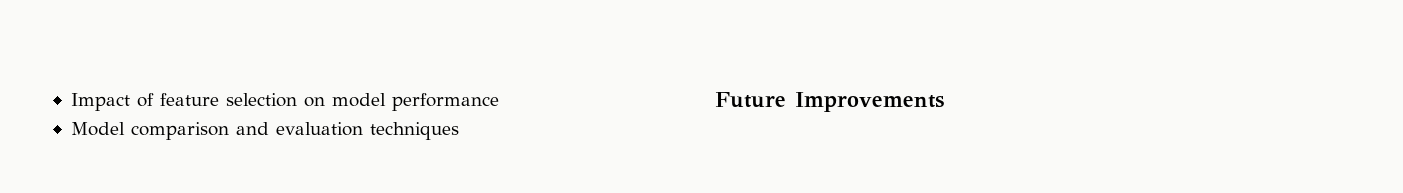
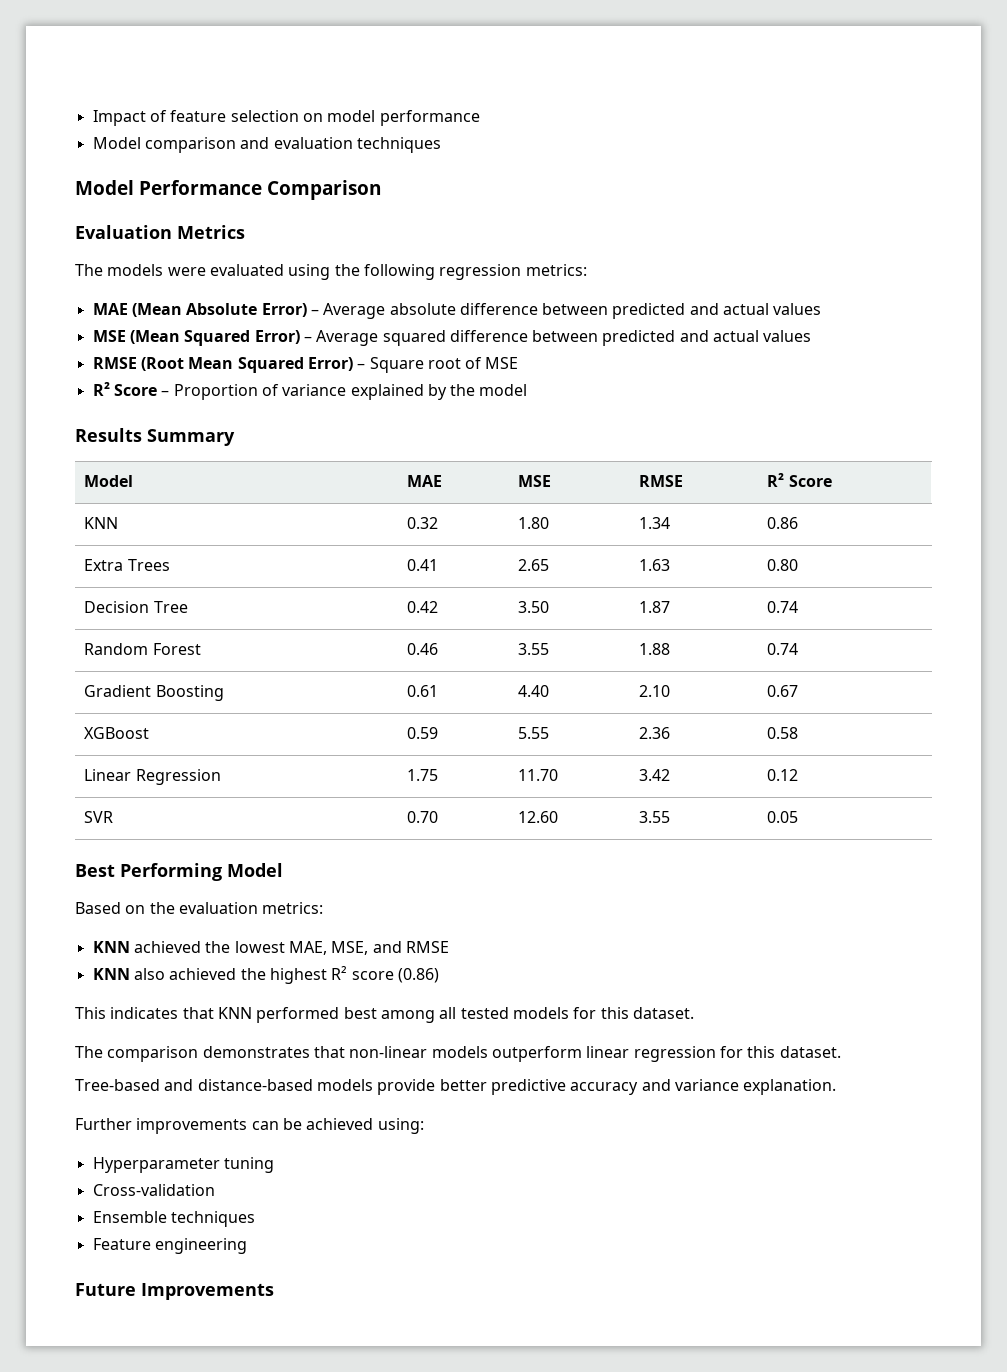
+ Model Performance Comparison
+ Evaluation Metrics
+ The models were evaluated using the following regression metrics:
+ MAE (Mean Absolute Error) – Average absolute difference between predicted and actual values
+ MSE (Mean Squared Error) – Average squared difference between predicted and actual values
+ RMSE (Root Mean Squared Error) – Square root of MSE
+ R² Score – Proportion of variance explained by the model
+ Results Summary
+ Model | MAE | MSE | RMSE | R² Score
+ KNN | 0.32 | 1.80 | 1.34 | 0.86
+ Extra Trees | 0.41 | 2.65 | 1.63 | 0.80
+ Decision Tree | 0.42 | 3.50 | 1.87 | 0.74
+ Random Forest | 0.46 | 3.55 | 1.88 | 0.74
+ Gradient Boosting | 0.61 | 4.40 | 2.10 | 0.67
+ XGBoost | 0.59 | 5.55 | 2.36 | 0.58
+ Linear Regression | 1.75 | 11.70 | 3.42 | 0.12
+ SVR | 0.70 | 12.60 | 3.55 | 0.05
+ Best Performing Model
+ Based on the evaluation metrics:
+ KNN achieved the lowest MAE, MSE, and RMSE
+ KNN also achieved the highest R² score (0.86)
+ This indicates that KNN performed best among all tested models for this dataset.
+ The comparison demonstrates that non-linear models outperform linear regression for this dataset.
+ Tree-based and distance-based models provide better predictive accuracy and variance explanation.
+ Further improvements can be achieved using:
+ Hyperparameter tuning
+ Cross-validation
+ Ensemble techniques
+ Feature engineering

